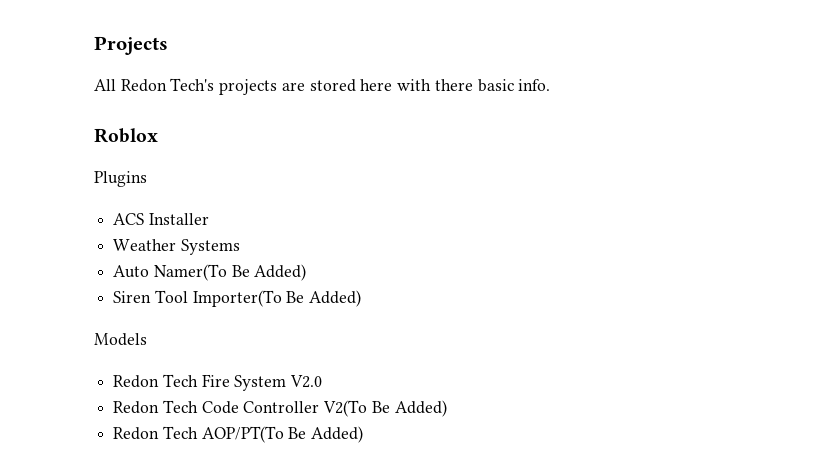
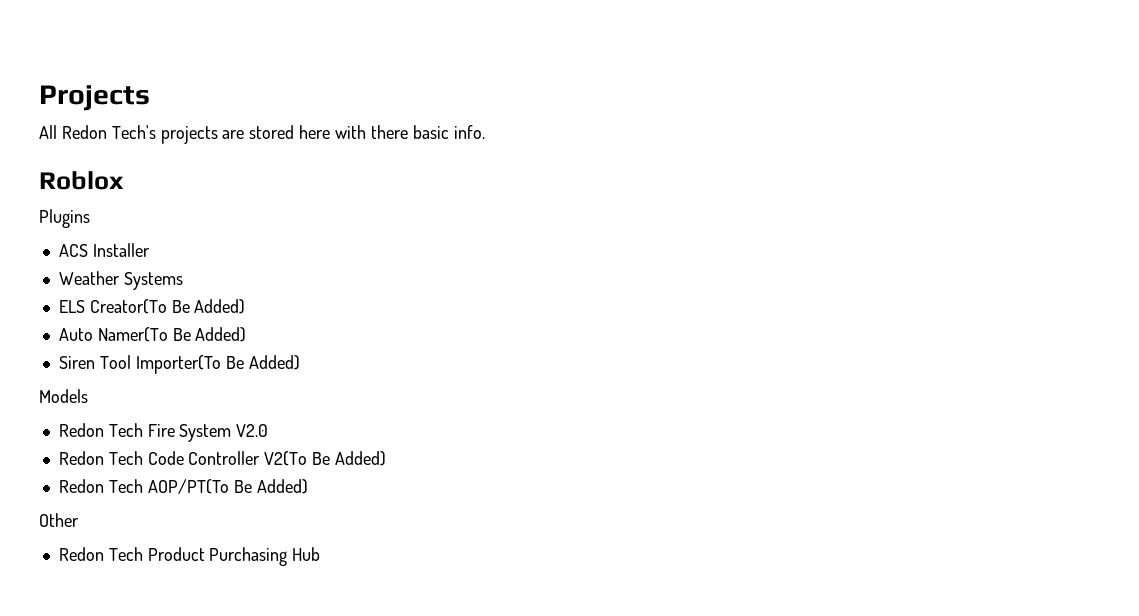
+ ELS Creator(To Be Added)
+ Other
+ Redon Tech Product Purchasing Hub

